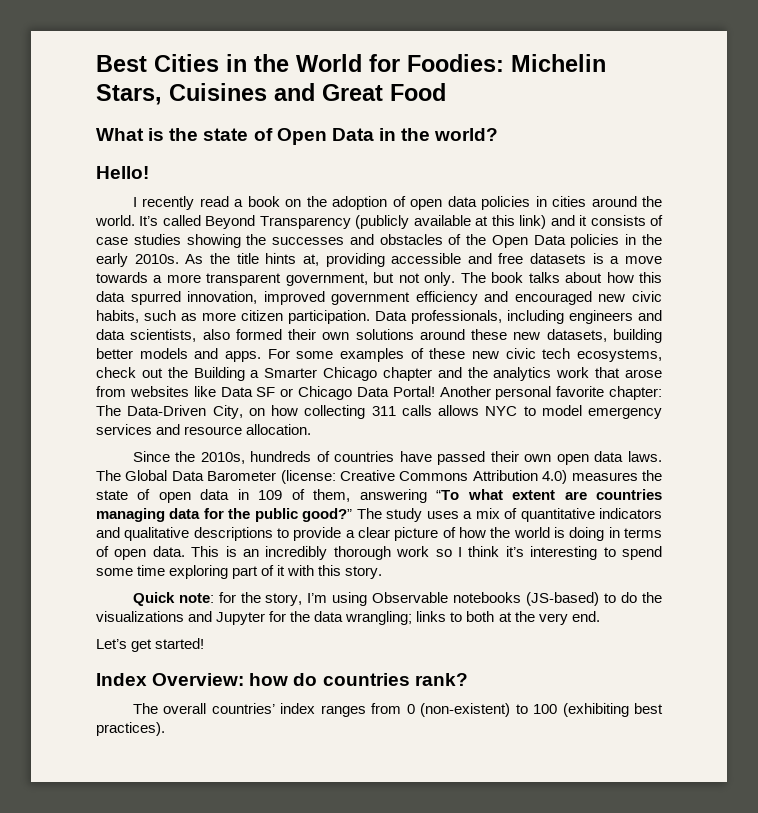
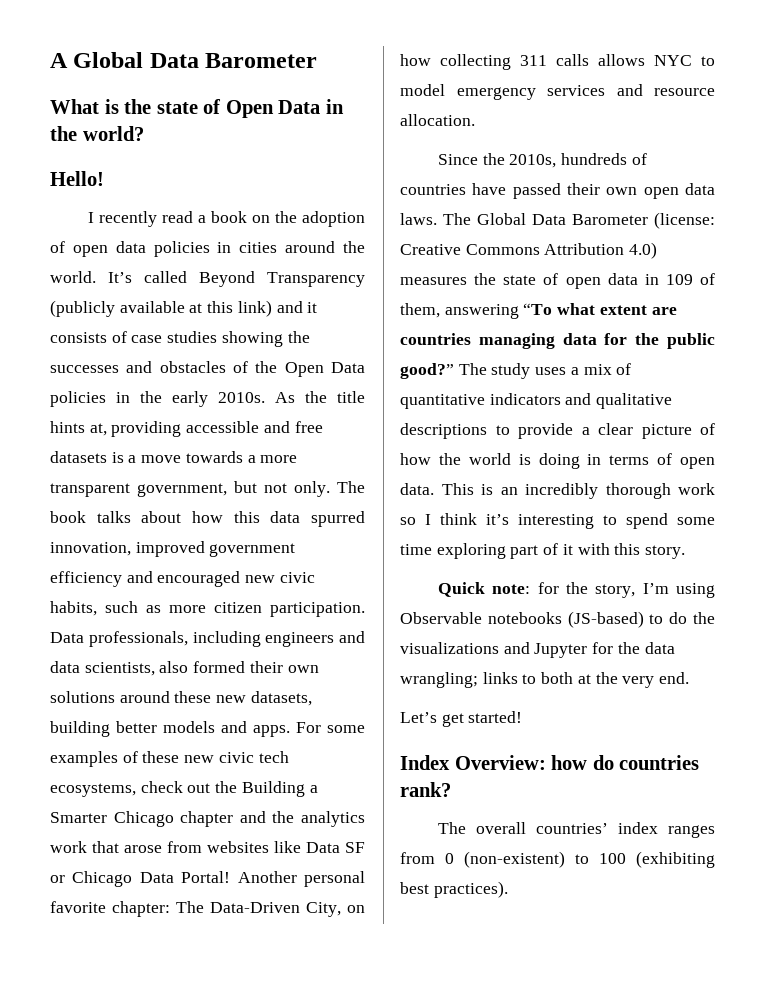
- Best Cities in the World for Foodies: Michelin Stars, Cuisines and Great Food
+ A Global Data Barometer

